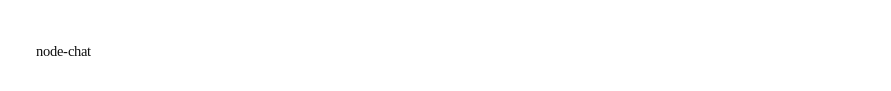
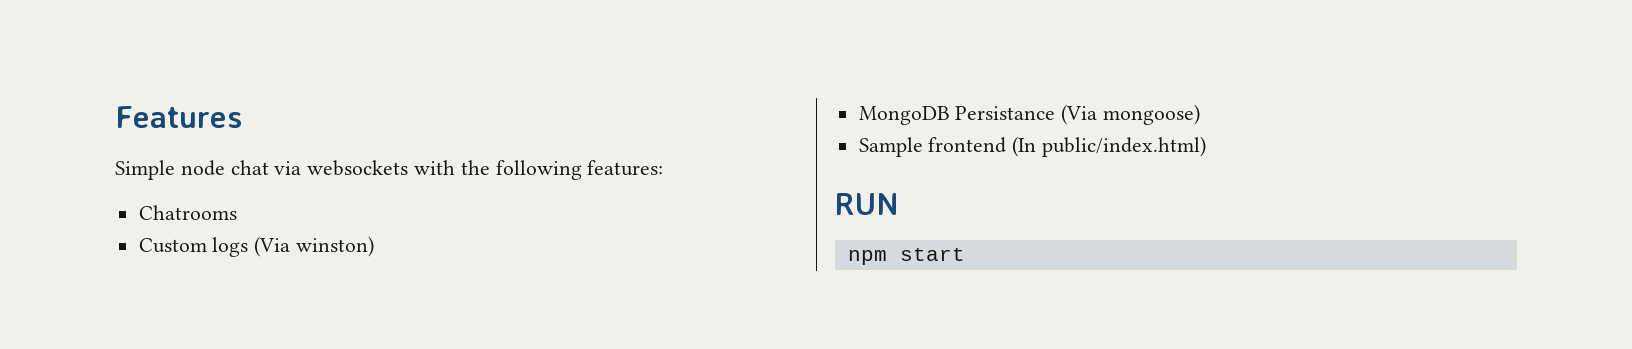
- node-chat
+ Features
+ Simple node chat via websockets with the following features:
+ Chatrooms
+ Custom logs (Via winston)
+ MongoDB Persistance (Via mongoose)
+ Sample frontend (In public/index.html)
+ RUN
+ npm start

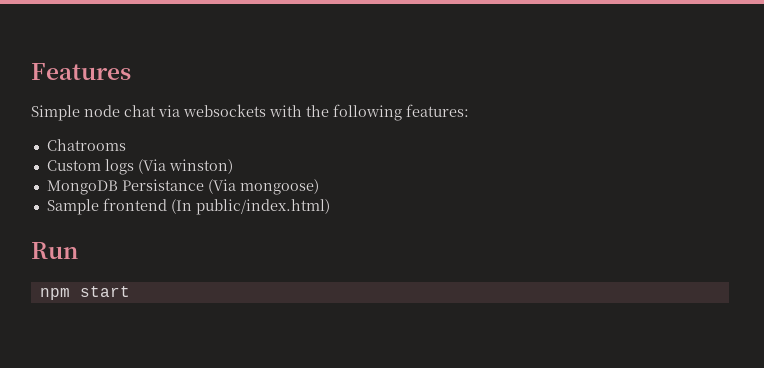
- RUN
+ Run

